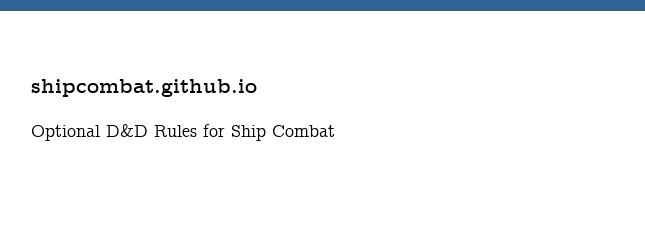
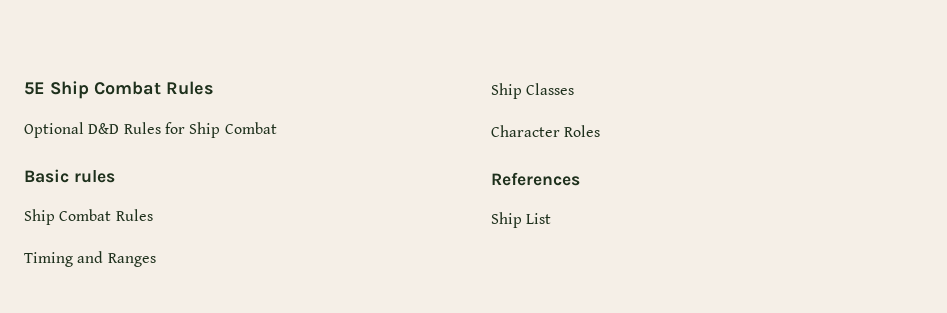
- shipcombat.github.io
+ 5E Ship Combat Rules
+ Basic rules
+ Ship Combat Rules
+ Timing and Ranges
+ Ship Classes
+ Character Roles
+ References
+ Ship List

